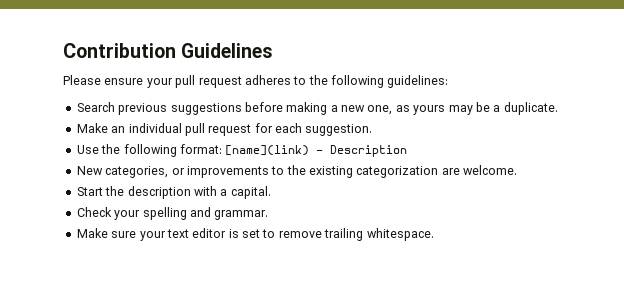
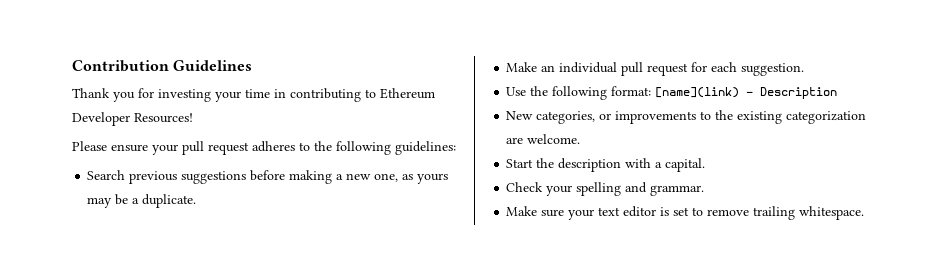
+ Thank you for investing your time in contributing to Ethereum Developer Resources!

